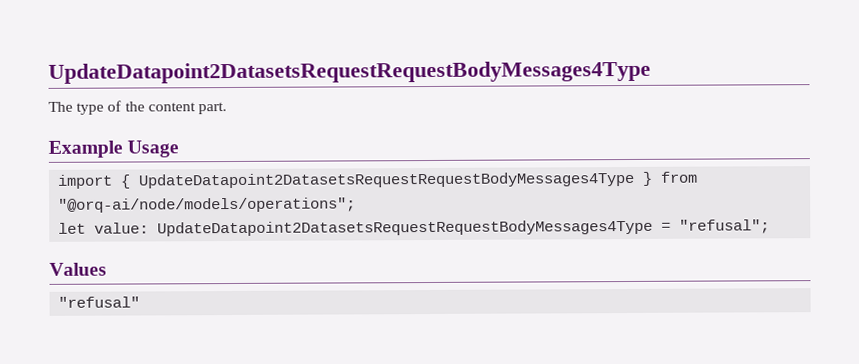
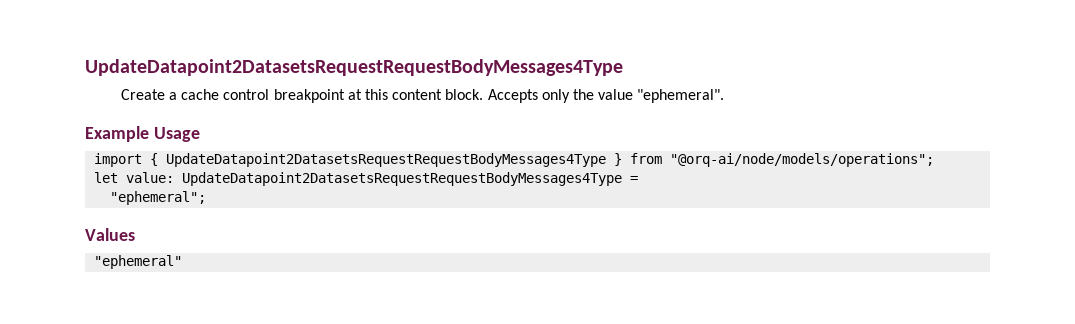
- The type of the content part.
+ Create a cache control breakpoint at this content block. Accepts only the value "ephemeral".
- let value: UpdateDatapoint2DatasetsRequestRequestBodyMessages4Type = "refusal";
+ let value: UpdateDatapoint2DatasetsRequestRequestBodyMessages4Type =
+ "ephemeral";
- "refusal"
+ "ephemeral"

